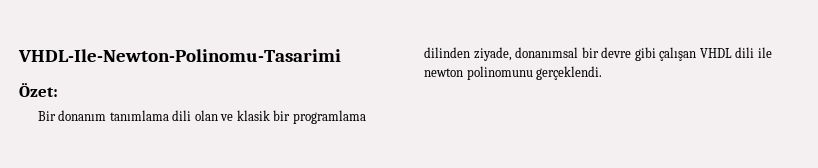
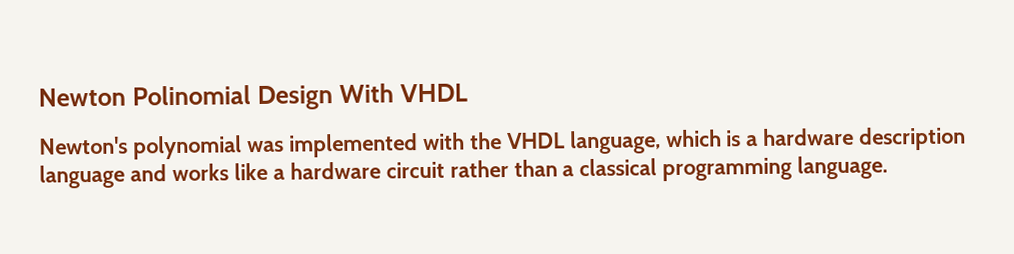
- VHDL-Ile-Newton-Polinomu-Tasarimi
- Özet:
- Bir donanım tanımlama dili olan ve klasik bir programlama dilinden ziyade, donanımsal bir devre gibi çalışan VHDL dili ile newton polinomunu gerçeklendi.
+ Newton Polinomial Design With VHDL
+ Newton's polynomial was implemented with the VHDL language, which is a hardware description language and works like a hardware circuit rather than a classical programming language.

